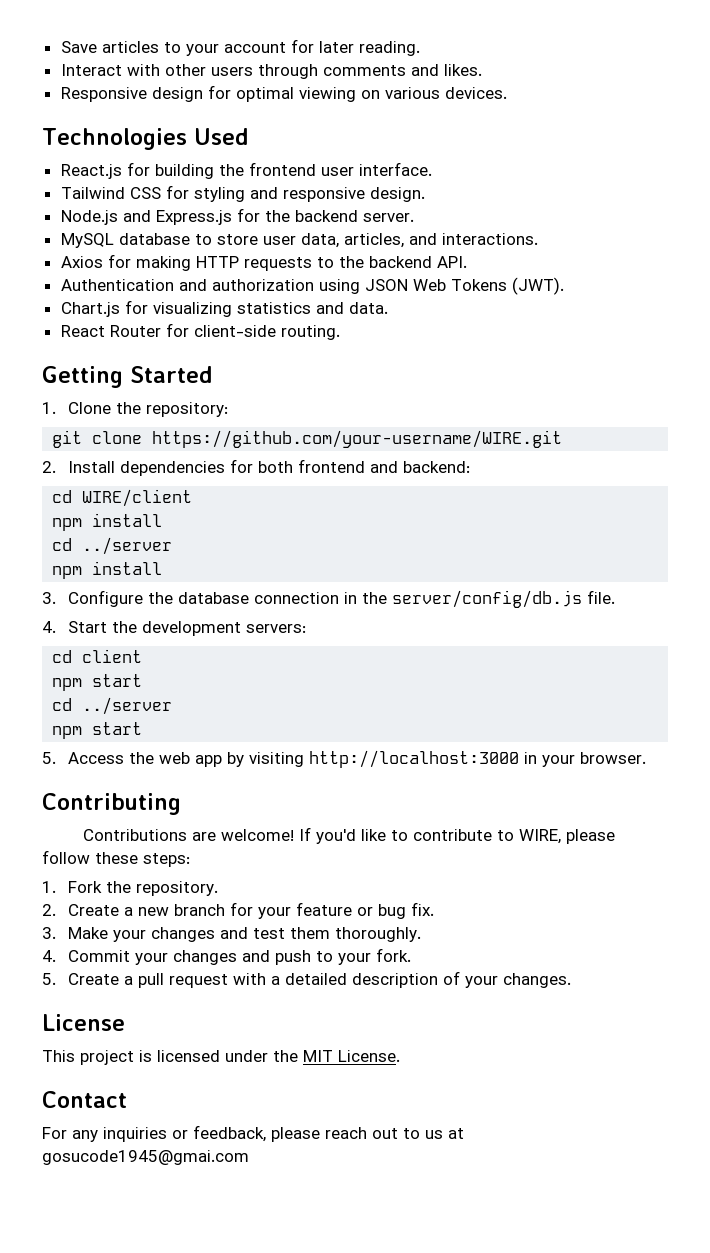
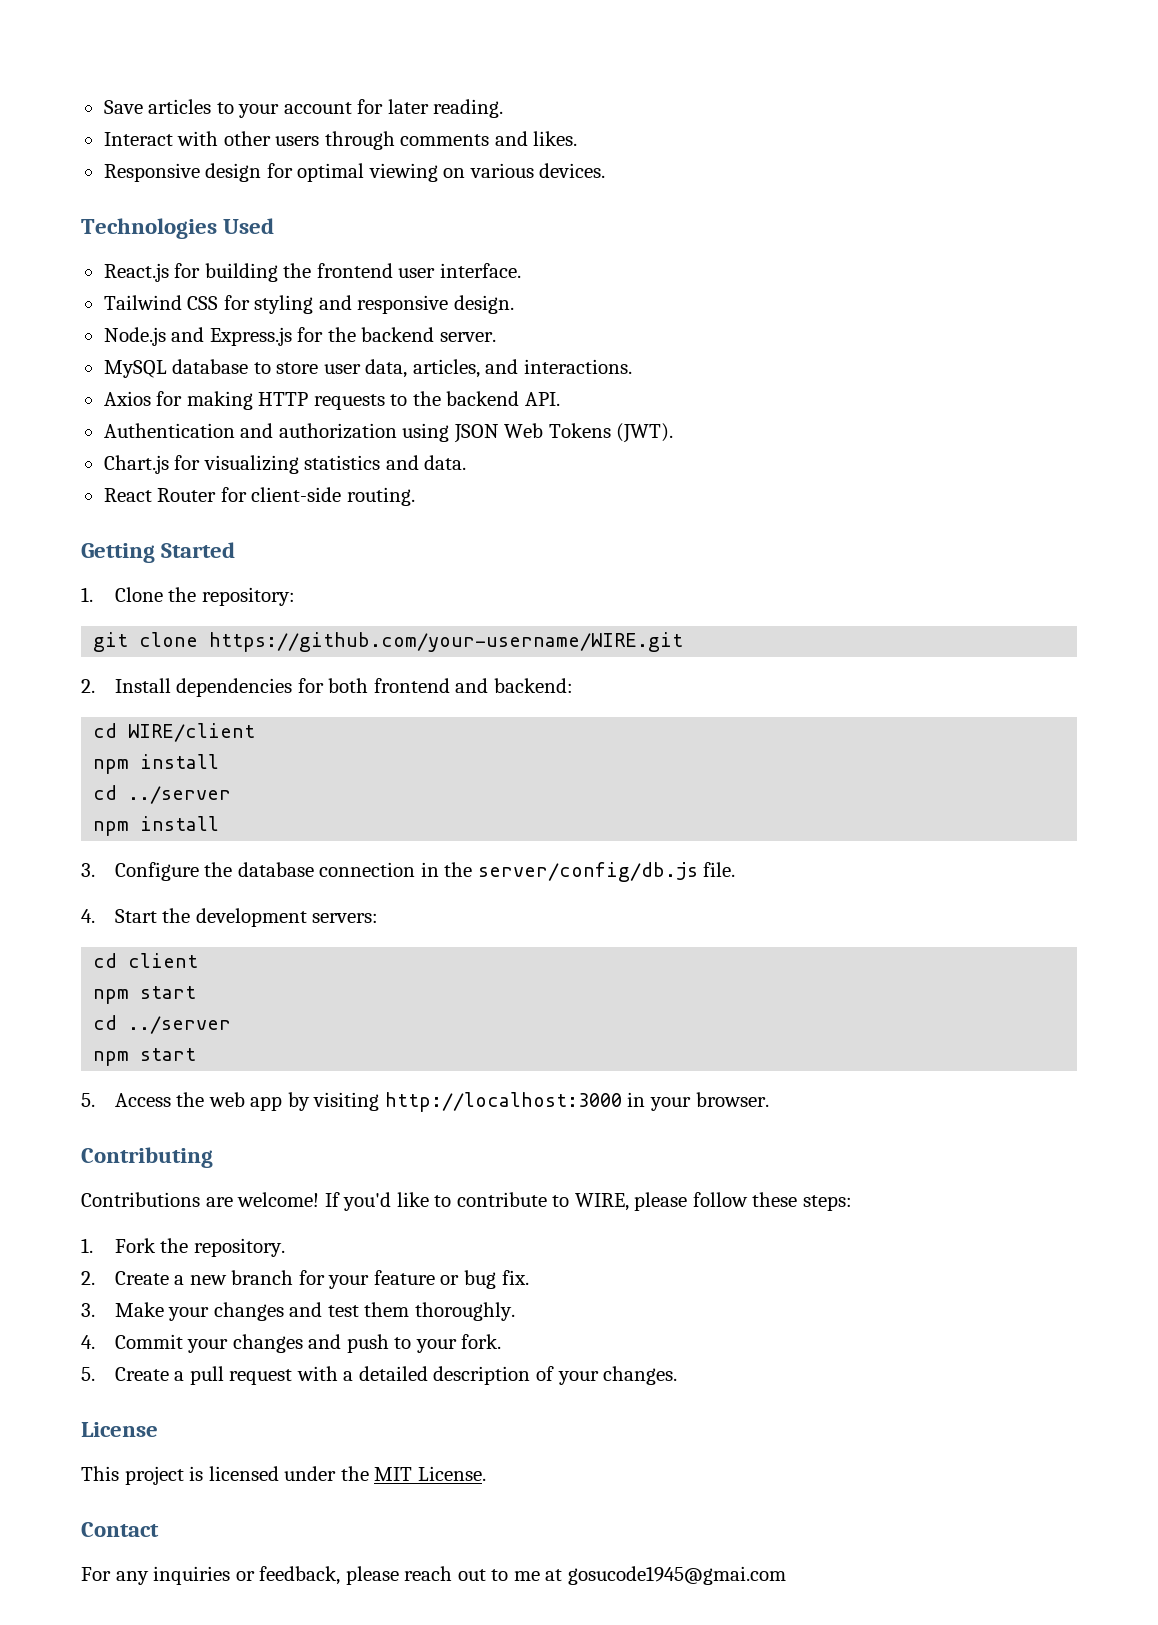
- For any inquiries or feedback, please reach out to us at gosucode1945@gmai.com
+ For any inquiries or feedback, please reach out to me at gosucode1945@gmai.com

